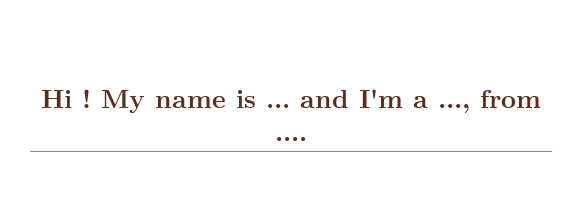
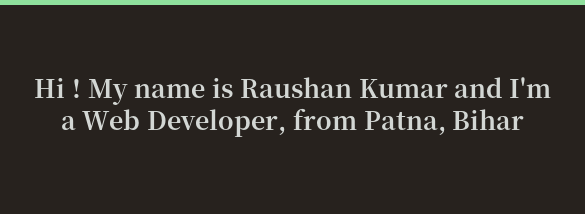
- My name is ... and I'm a ..., from ....
+ My name is Raushan Kumar and I'm a Web Developer, from Patna, Bihar

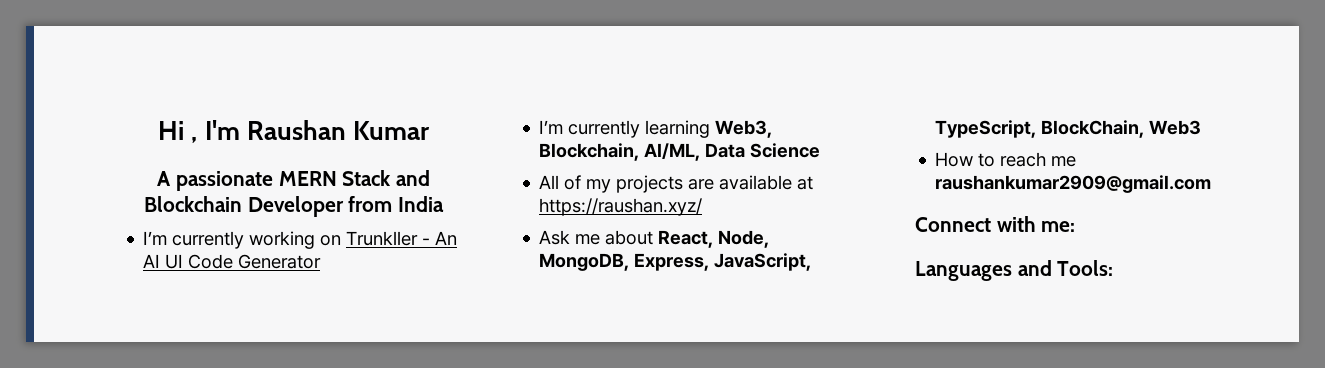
- Hi ! My name is Raushan Kumar and I'm a Web Developer, from Patna, Bihar
+ Hi , I'm Raushan Kumar
+ A passionate MERN Stack and Blockchain Developer from India
+ I’m currently working on Trunkller - An AI UI Code Generator
+ I’m currently learning Web3, Blockchain, AI/ML, Data Science
+ All of my projects are available at https://raushan.xyz/
+ Ask me about React, Node, MongoDB, Express, JavaScript, TypeScript, BlockChain, Web3
+ How to reach me raushankumar2909@gmail.com
+ Connect with me:
+ Languages and Tools:

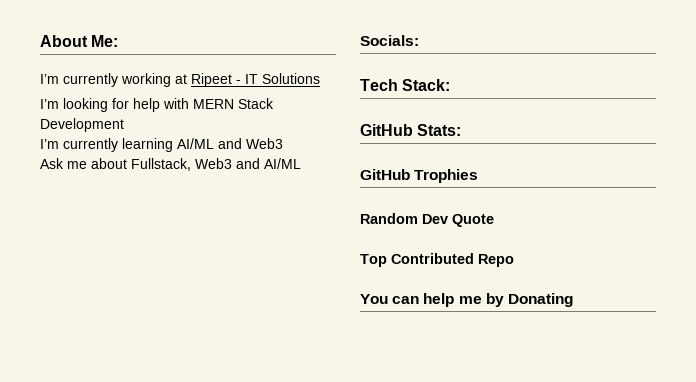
- Hi , I'm Raushan Kumar
- A passionate MERN Stack and Blockchain Developer from India
- I’m currently working on Trunkller - An AI UI Code Generator
- I’m currently learning Web3, Blockchain, AI/ML, Data Science
- All of my projects are available at https://raushan.xyz/
- Ask me about React, Node, MongoDB, Express, JavaScript, TypeScript, BlockChain, Web3
- How to reach me raushankumar2909@gmail.com
- Connect with me:
- Languages and Tools:
+ About Me:
+ I’m currently working at Ripeet - IT Solutions
+ I’m looking for help with MERN Stack Development
+ I’m currently learning AI/ML and Web3
+ Ask me about Fullstack, Web3 and AI/ML
+ Socials:
+ Tech Stack:
+ GitHub Stats:
+ GitHub Trophies
+ Random Dev Quote
+ Top Contributed Repo
+ You can help me by Donating

